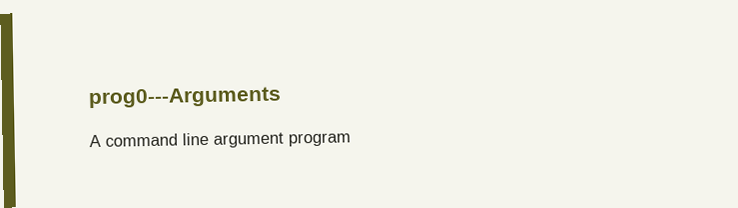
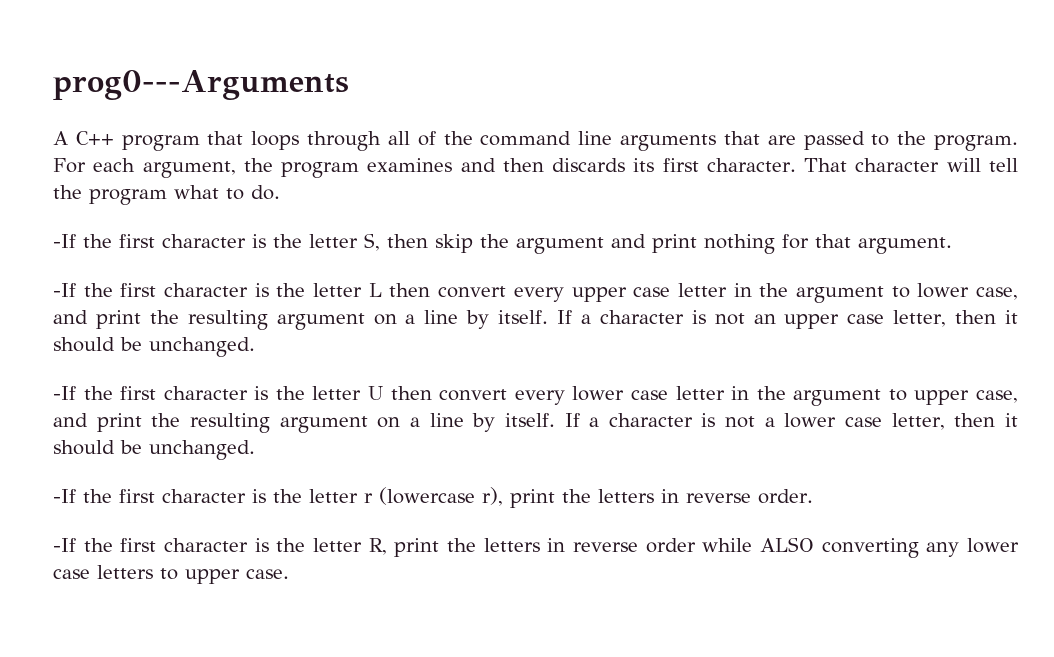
- A command line argument program
+ A C++ program that loops through all of the command line arguments that are passed to the program. For each argument, the program examines and then discards its first character. That character will tell the program what to do.
+ -If the first character is the letter S, then skip the argument and print nothing for that argument.
+ -If the first character is the letter L then convert every upper case letter in the argument to lower case, and print the resulting argument on a line by itself. If a character is not an upper case letter, then it should be unchanged.
+ -If the first character is the letter U then convert every lower case letter in the argument to upper case, and print the resulting argument on a line by itself. If a character is not a lower case letter, then it should be unchanged.
+ -If the first character is the letter r (lowercase r), print the letters in reverse order.
+ -If the first character is the letter R, print the letters in reverse order while ALSO converting any lower case letters to upper case.

